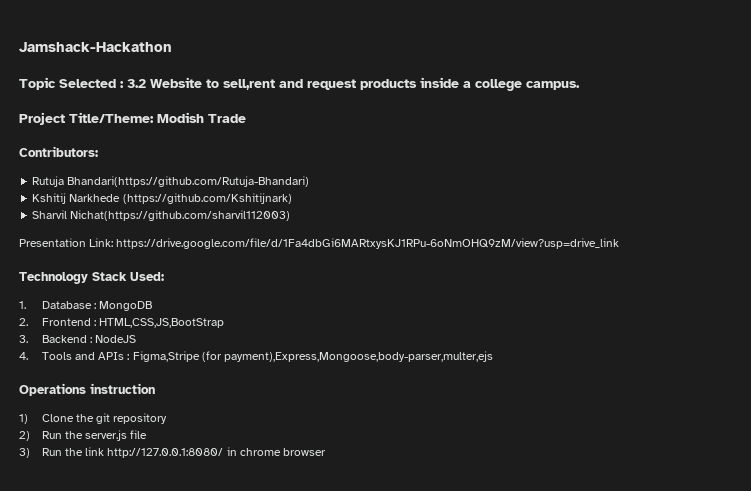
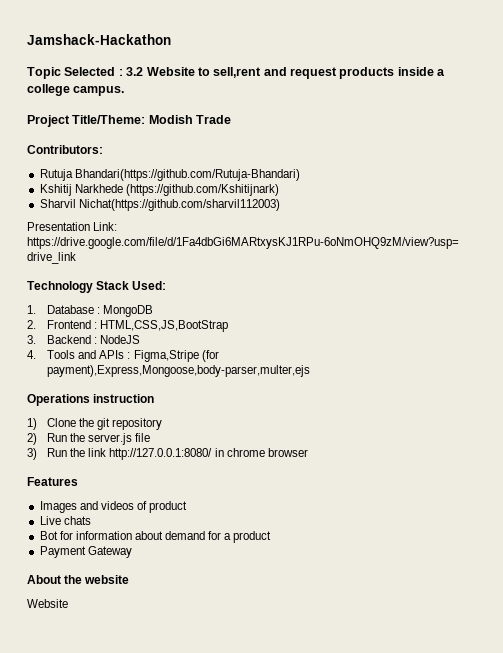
+ Features
+ Images and videos of product
+ Live chats
+ Bot for information about demand for a product
+ Payment Gateway
+ About the website
+ Website

